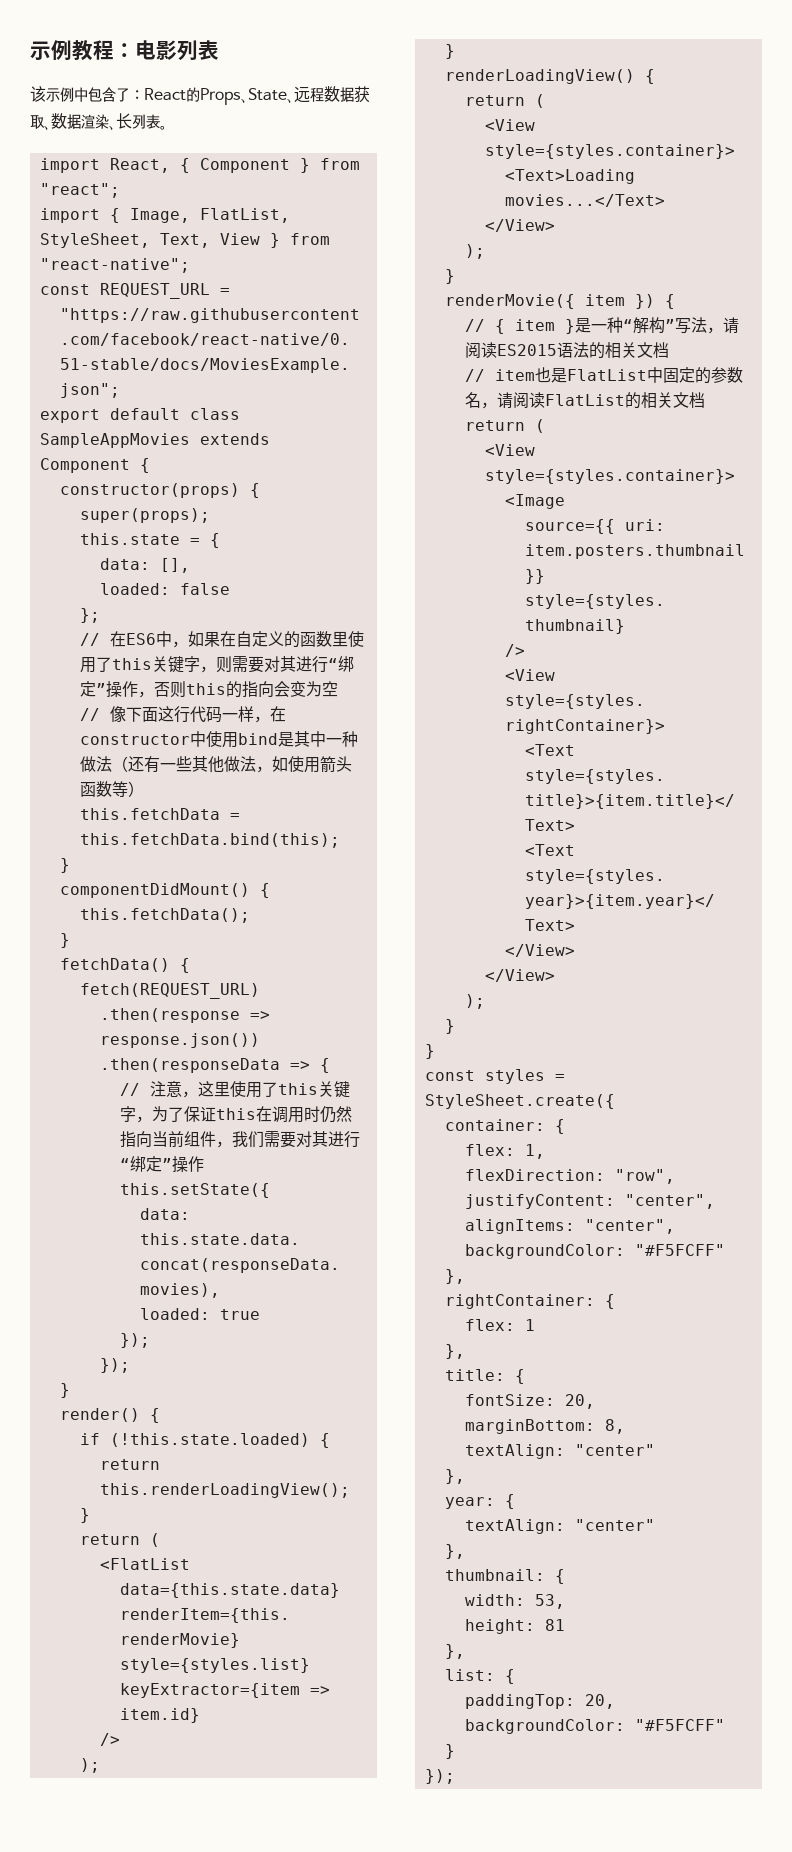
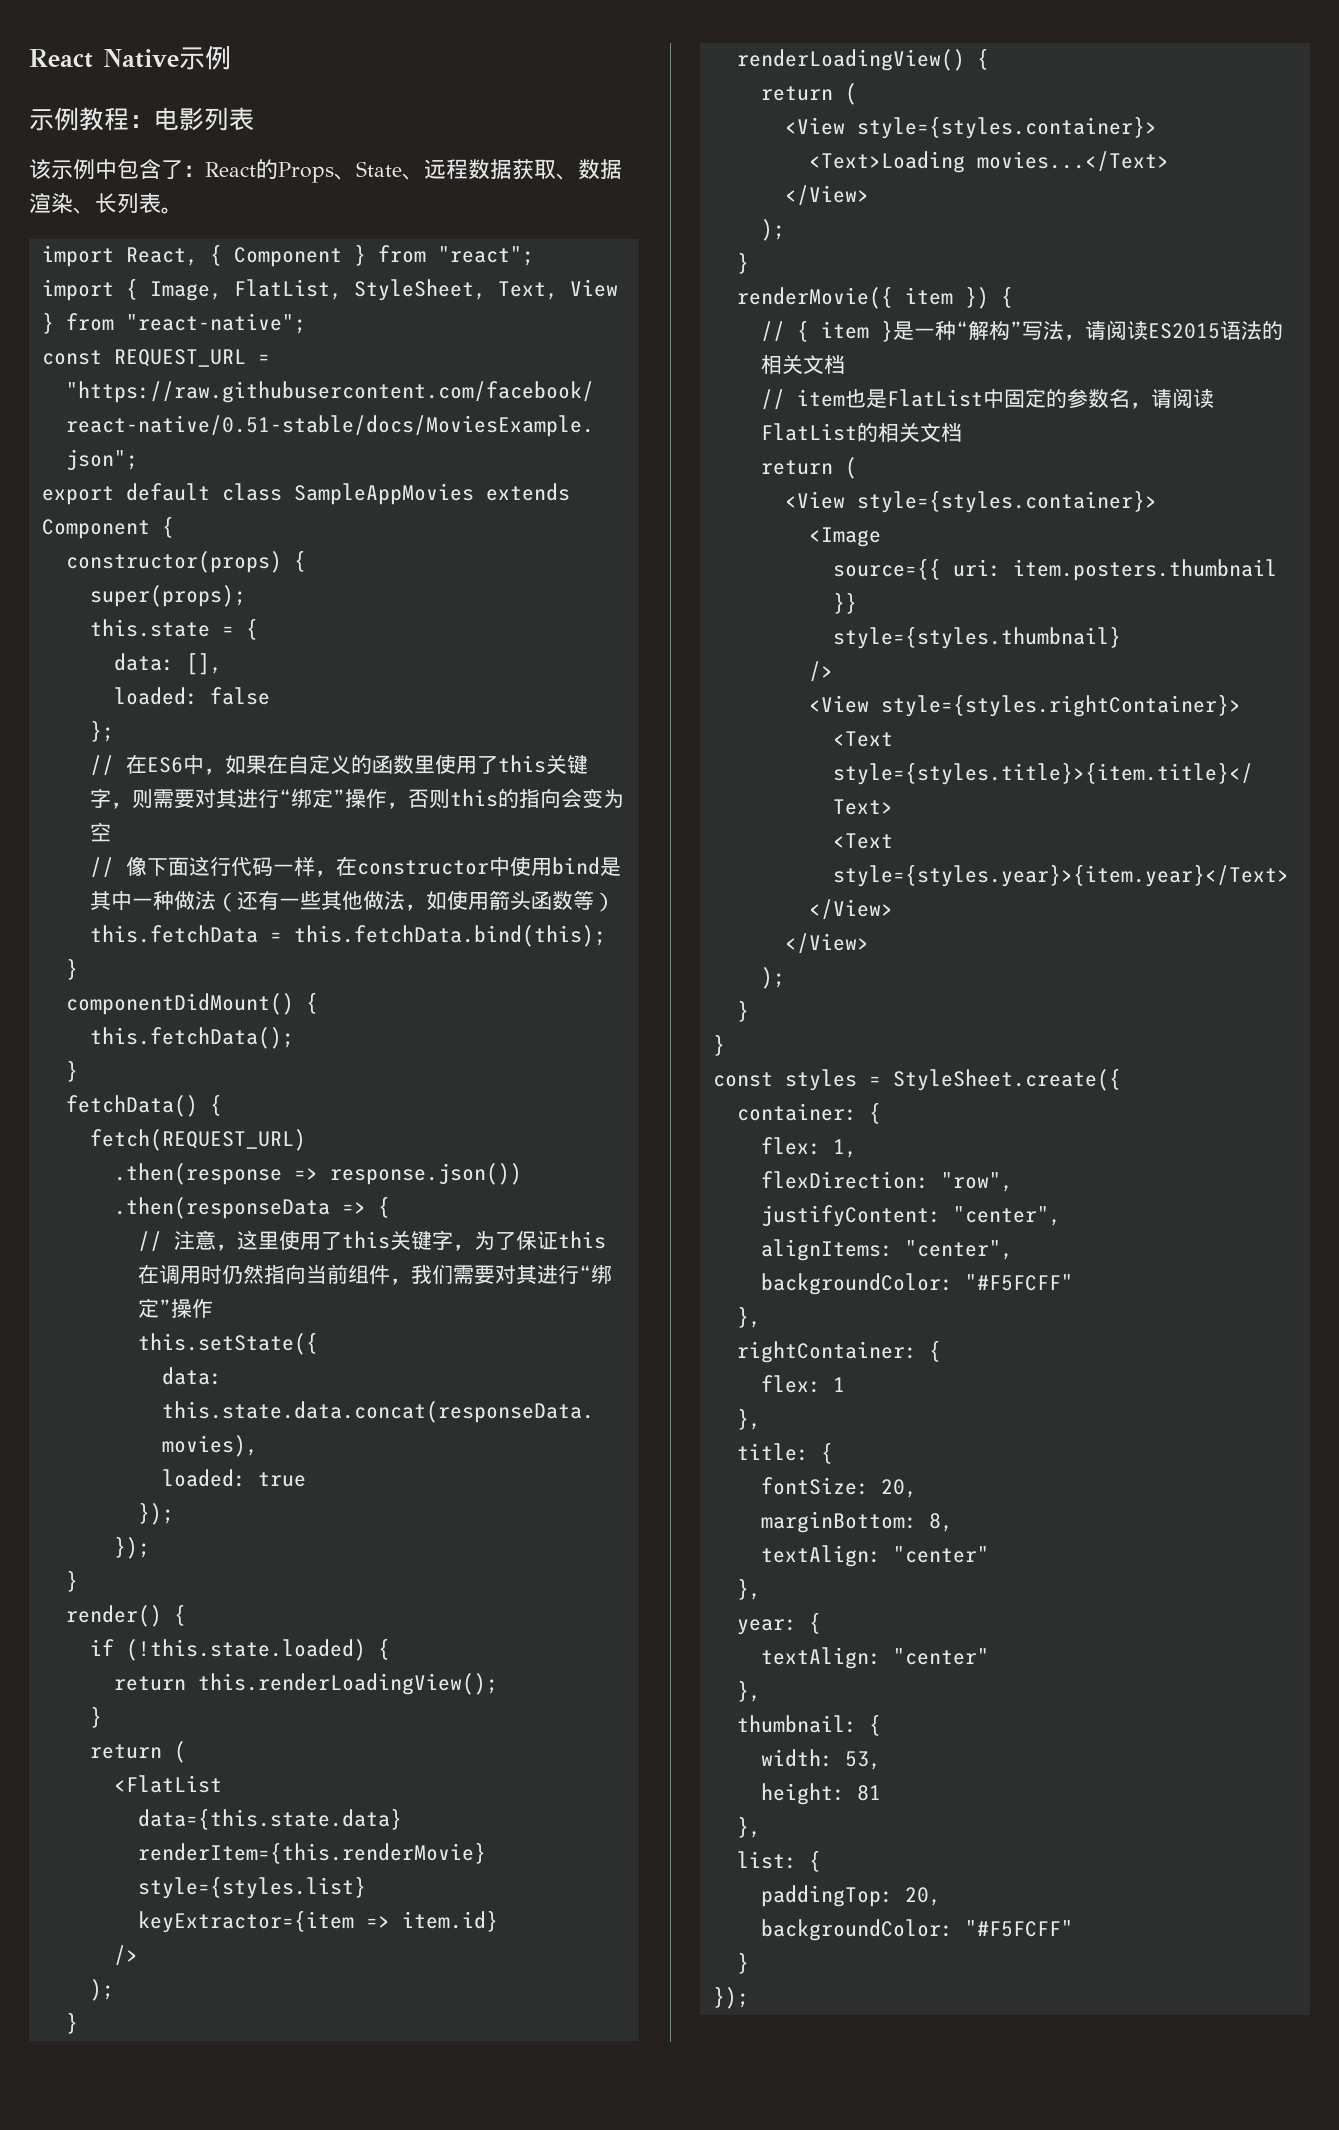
+ React Native示例

